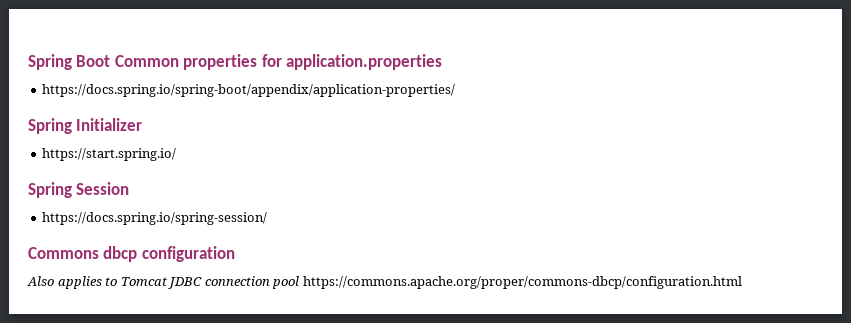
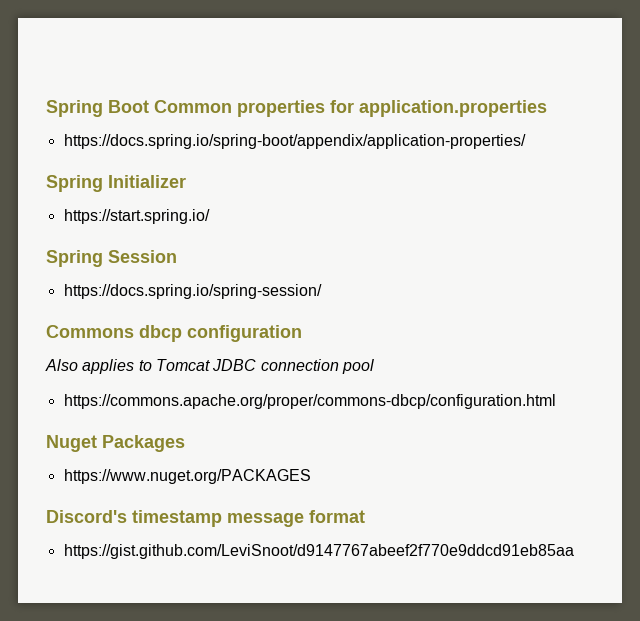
- Also applies to Tomcat JDBC connection pool https://commons.apache.org/proper/commons-dbcp/configuration.html
+ Also applies to Tomcat JDBC connection pool
+ https://commons.apache.org/proper/commons-dbcp/configuration.html
+ Nuget Packages
+ https://www.nuget.org/PACKAGES
+ Discord's timestamp message format
+ https://gist.github.com/LeviSnoot/d9147767abeef2f770e9ddcd91eb85aa

